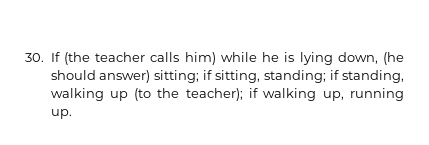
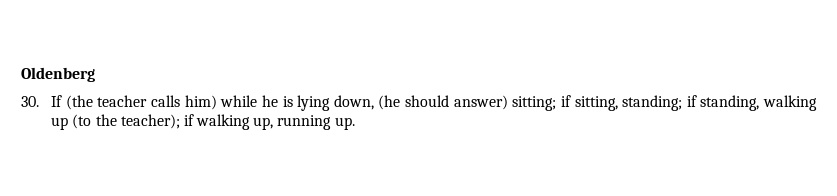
+ Oldenberg

